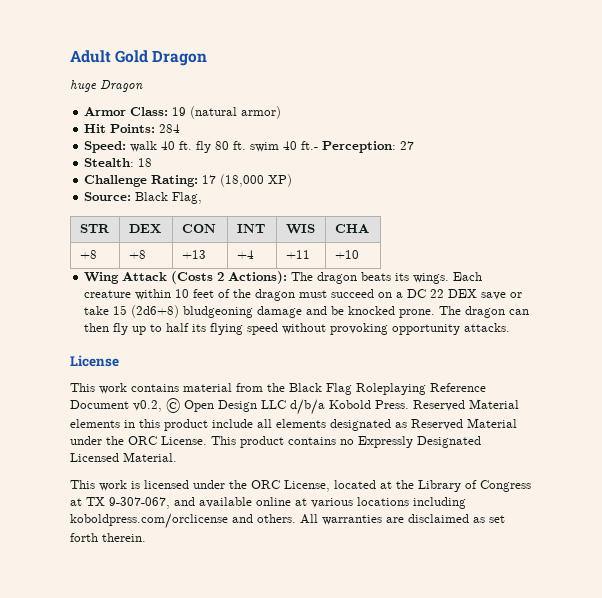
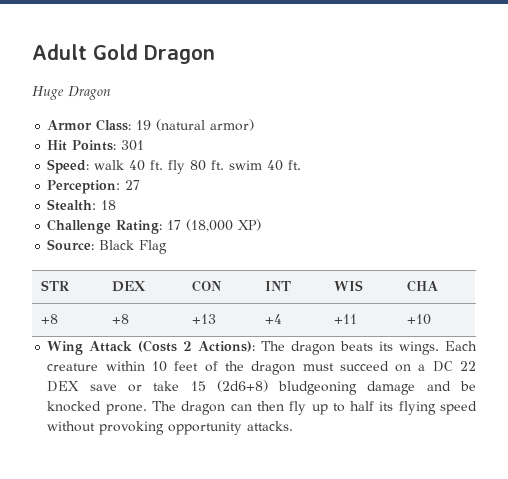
- huge Dragon
+ Huge Dragon
- Hit Points: 284
+ Hit Points: 301
- Speed: walk 40 ft. fly 80 ft. swim 40 ft.- Perception: 27
+ Speed: walk 40 ft. fly 80 ft. swim 40 ft.
+ Perception: 27
- Source: Black Flag,
+ Source: Black Flag
- License
- This work contains material from the Black Flag Roleplaying Reference Document v0.2, © Open Design LLC d/b/a Kobold Press. Reserved Material elements in this product include all elements designated as Reserved Material under the ORC License. This product contains no Expressly Designated Licensed Material.
- This work is licensed under the ORC License, located at the Library of Congress at TX 9-307-067, and available online at various locations including koboldpress.com/orclicense and others. All warranties are disclaimed as set forth therein.

